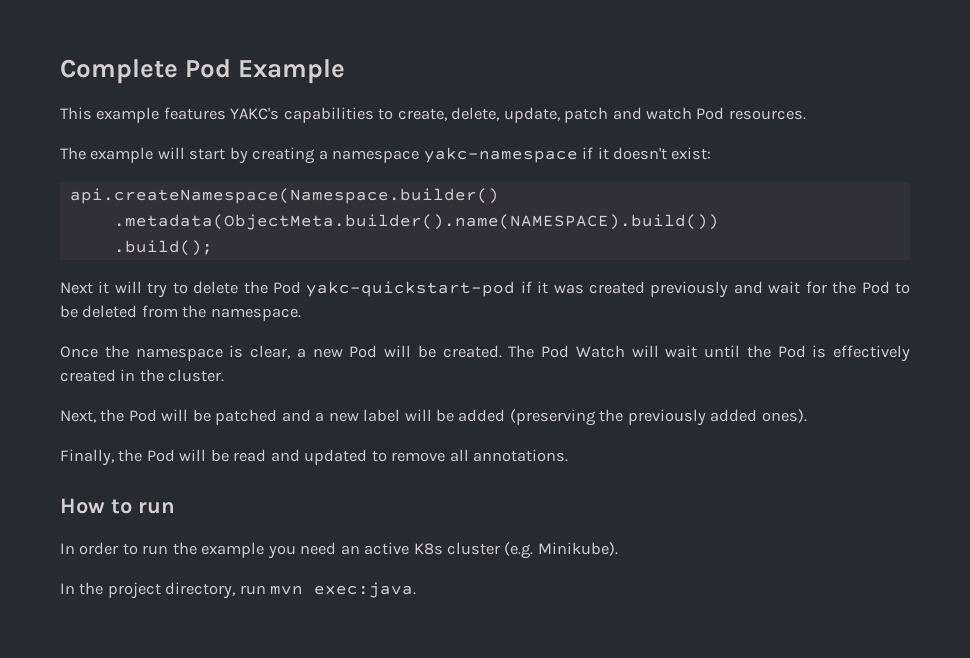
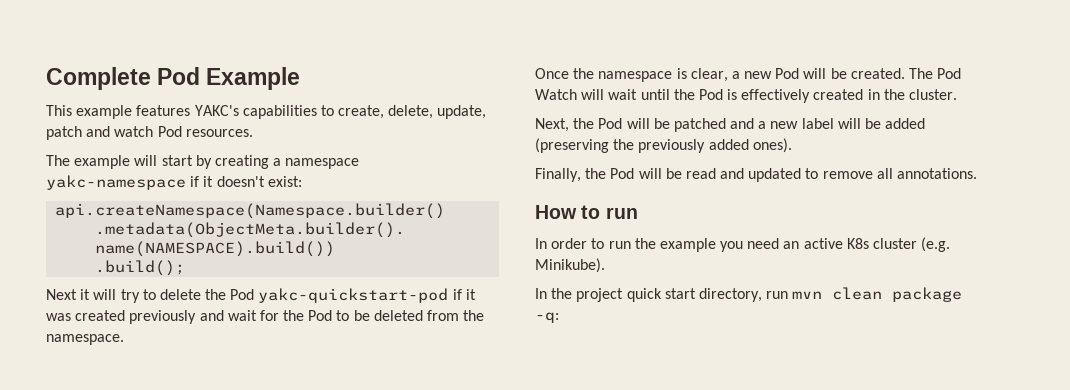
- In the project directory, run mvn exec:java.
+ In the project quick start directory, run mvn clean package -q:

